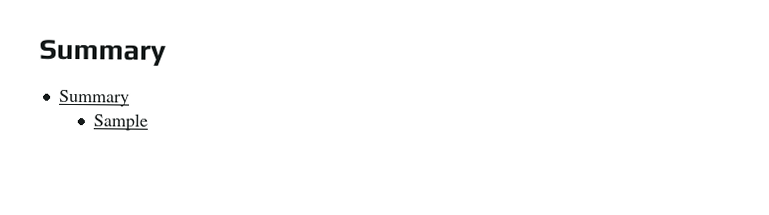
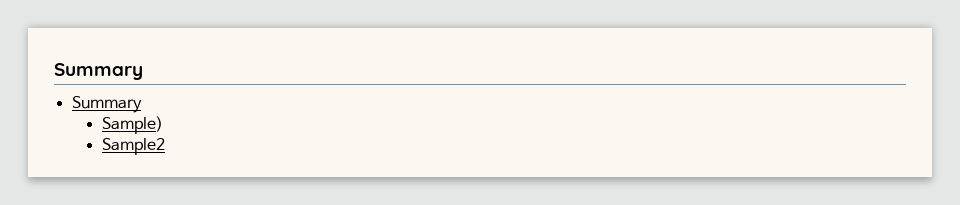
- Sample
+ Sample)
+ Sample2

